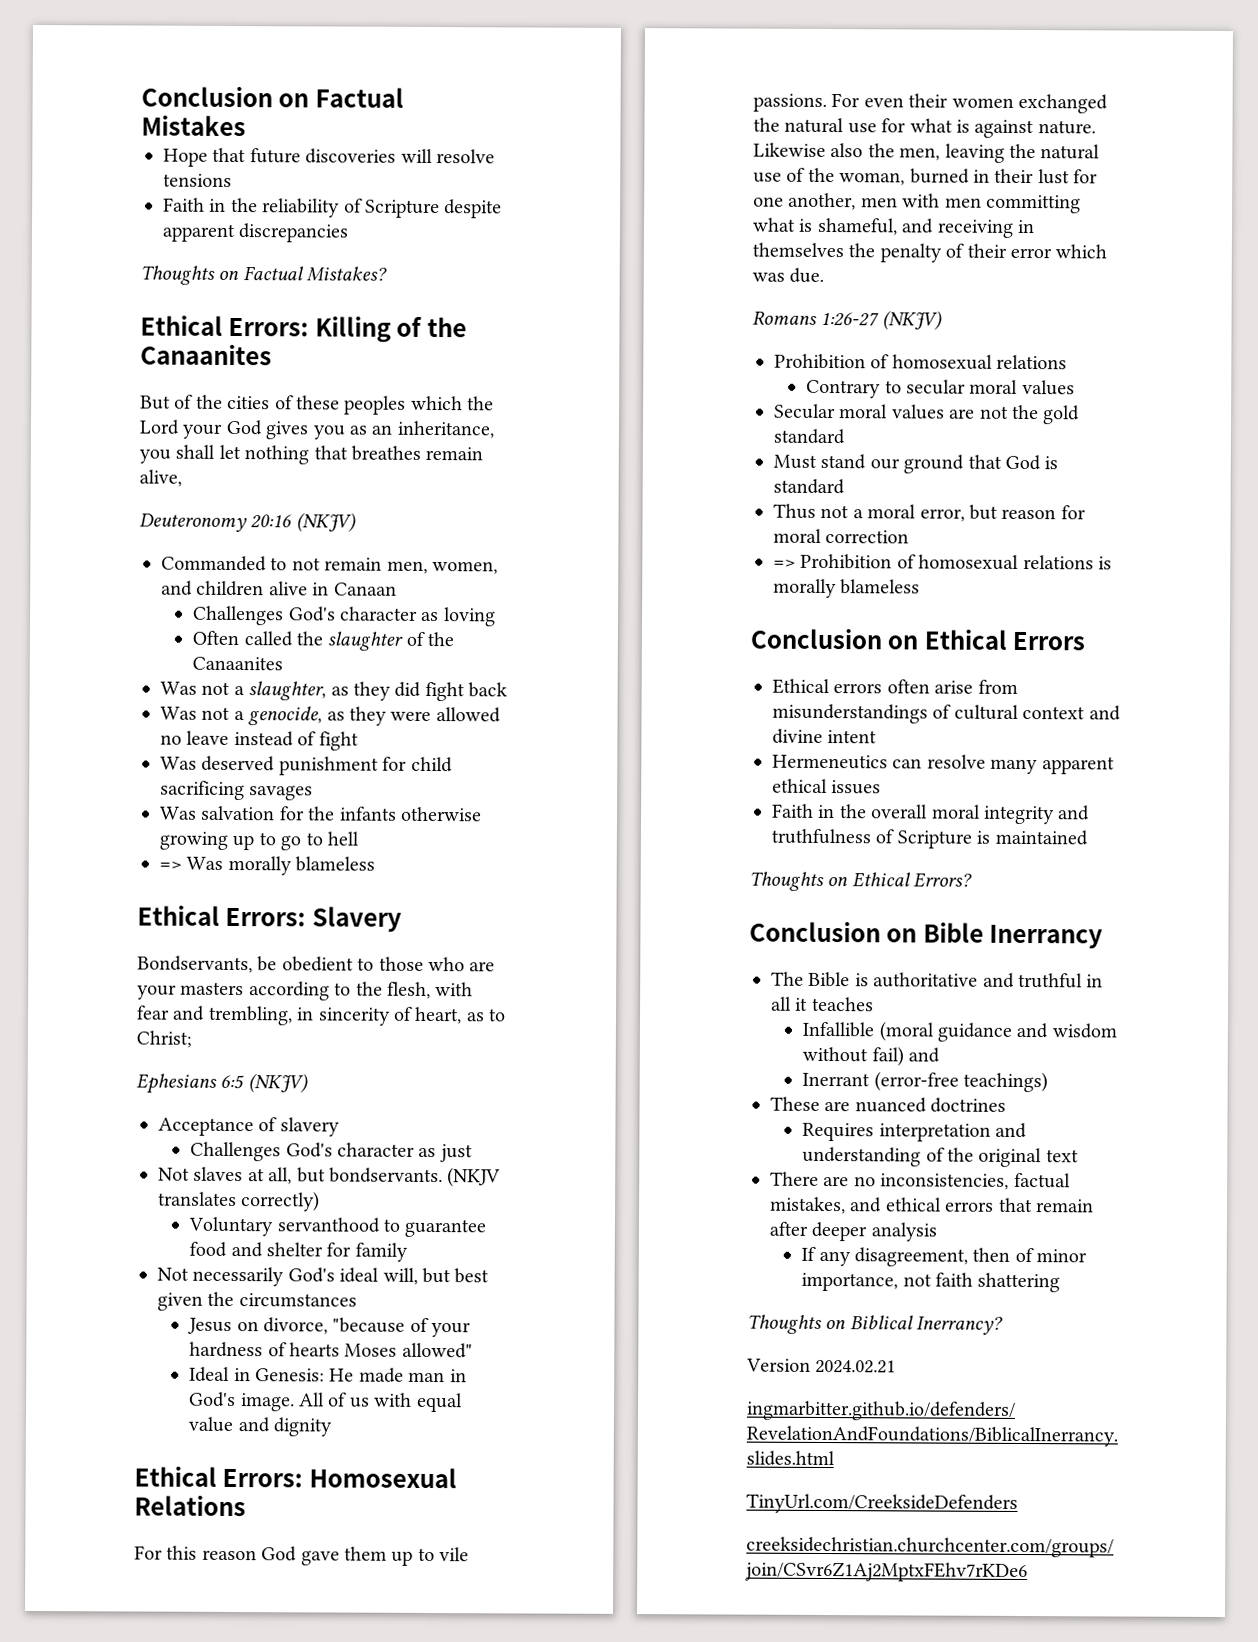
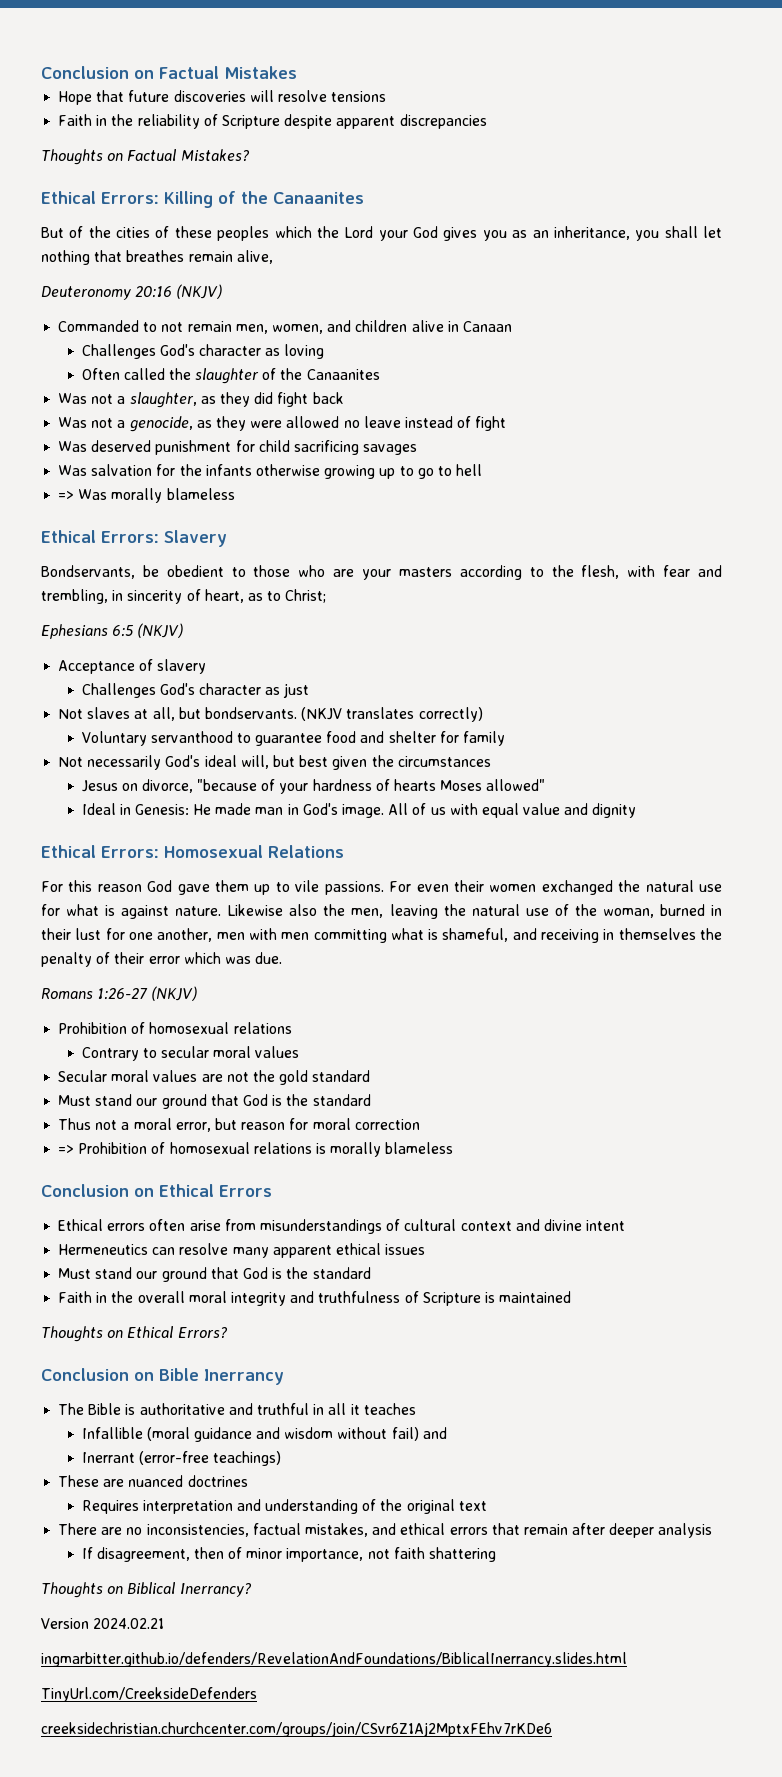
  Secular moral values are not the gold standard
- Must stand our ground that God is standard
+ Must stand our ground that God is the standard
  Hermeneutics can resolve many apparent ethical issues
+ Must stand our ground that God is the standard
- If any disagreement, then of minor importance, not faith shattering
+ If disagreement, then of minor importance, not faith shattering

